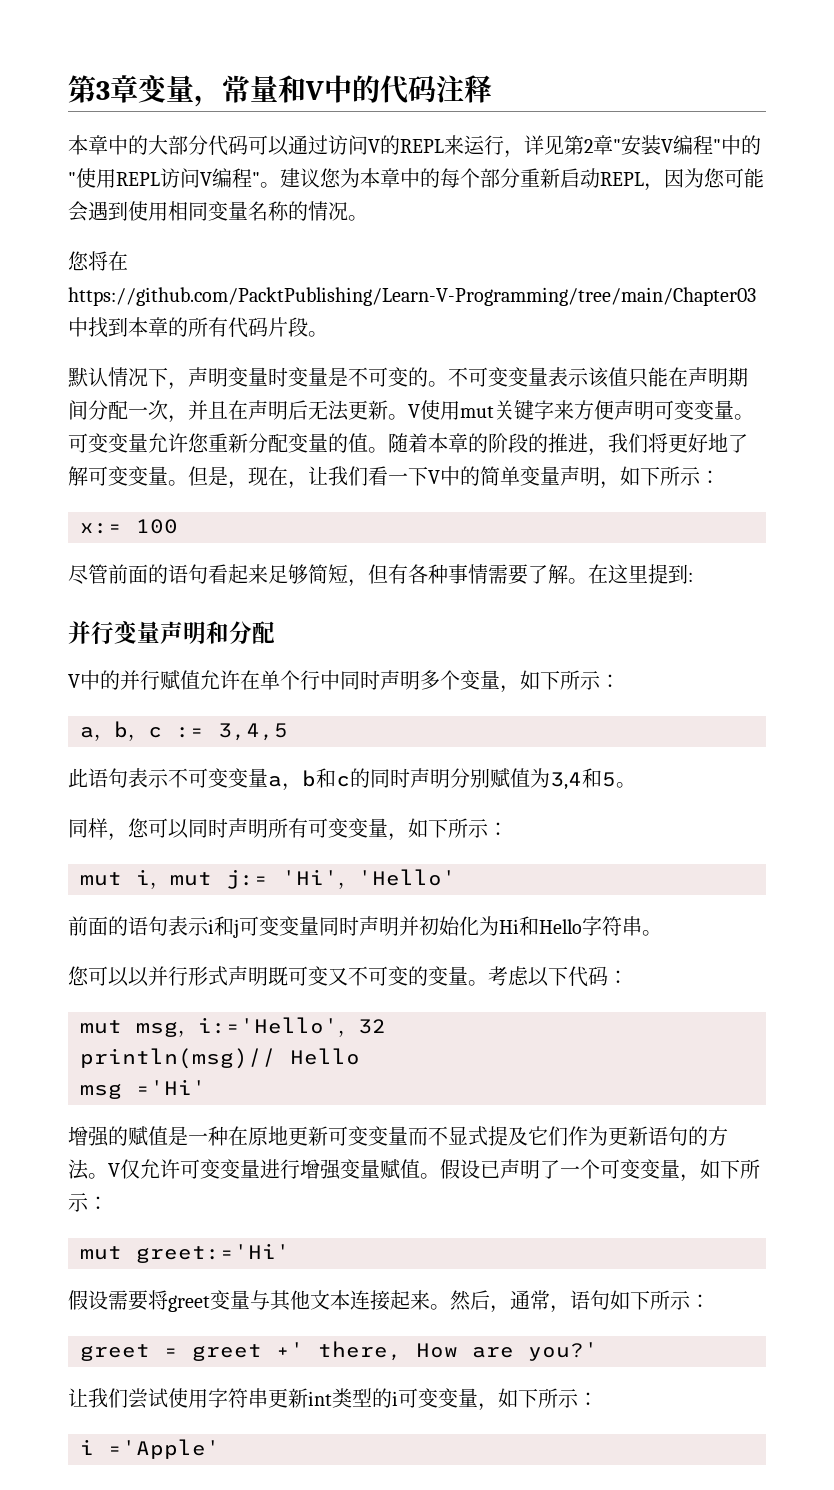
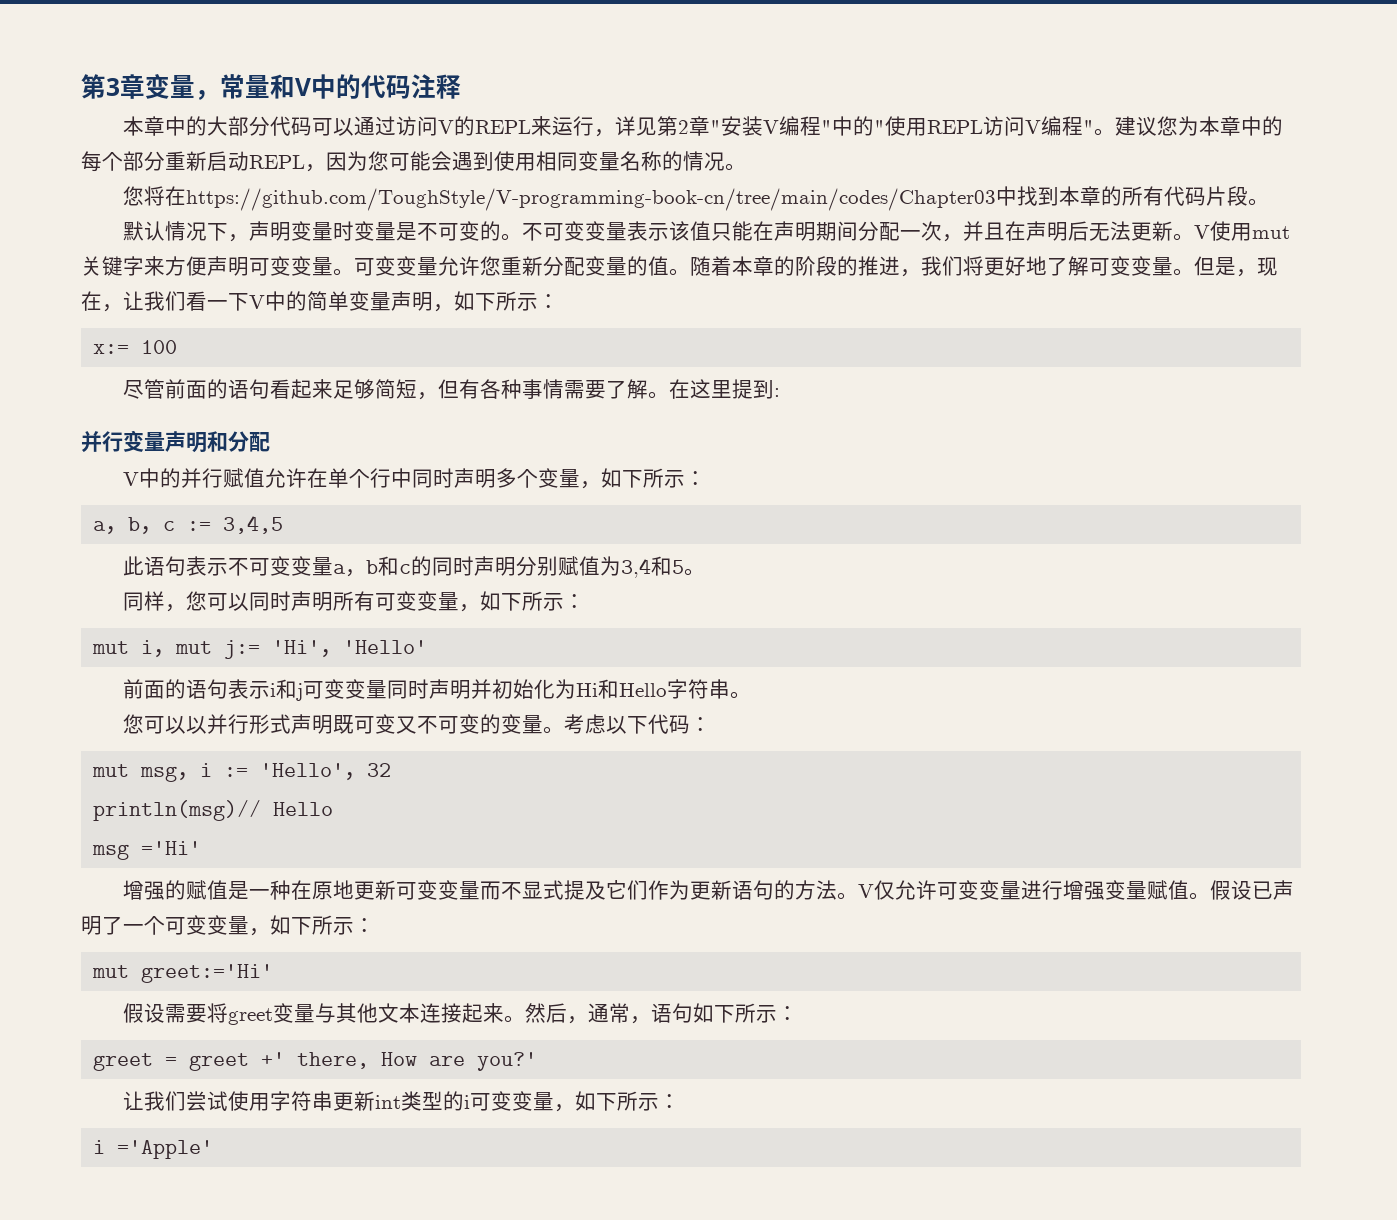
- 您将在https://github.com/PacktPublishing/Learn-V-Programming/tree/main/Chapter03中找到本章的所有代码片段。
+ 您将在https://github.com/ToughStyle/V-programming-book-cn/tree/main/codes/Chapter03中找到本章的所有代码片段。
- mut msg，i:='Hello'，32
+ mut msg，i := 'Hello'，32

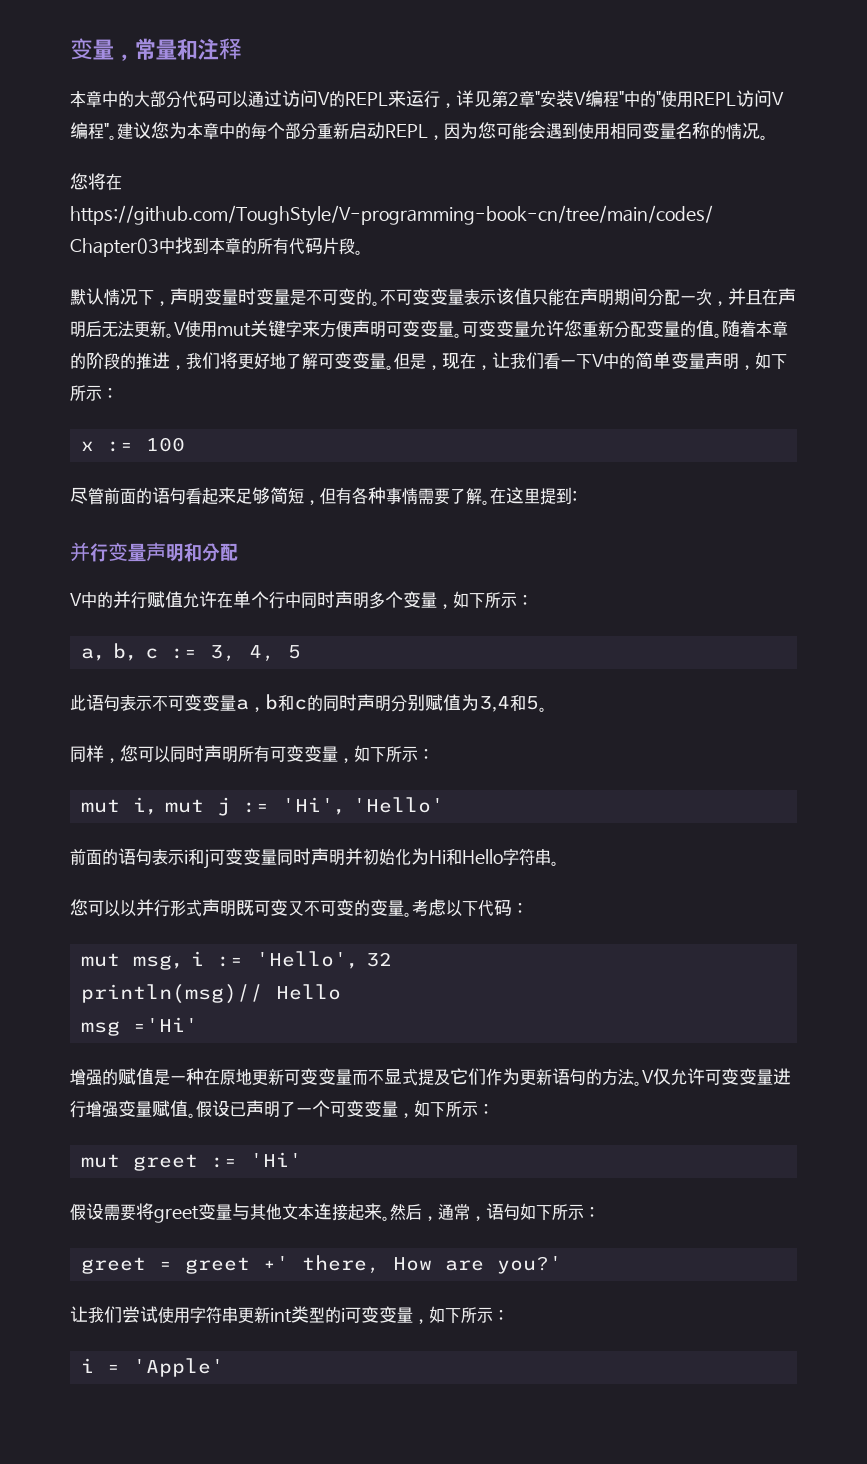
- 第3章变量，常量和V中的代码注释
+ 变量，常量和注释
- x:= 100
+ x := 100
- a，b，c := 3,4,5
+ a，b，c := 3, 4, 5
- mut i，mut j:= 'Hi'，'Hello'
+ mut i，mut j := 'Hi'，'Hello'
- mut greet:='Hi'
+ mut greet := 'Hi'
- i ='Apple'
+ i = 'Apple'

